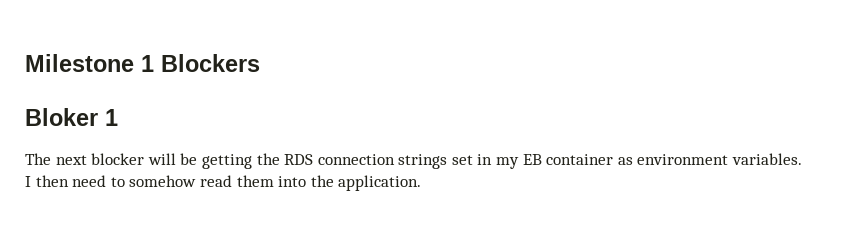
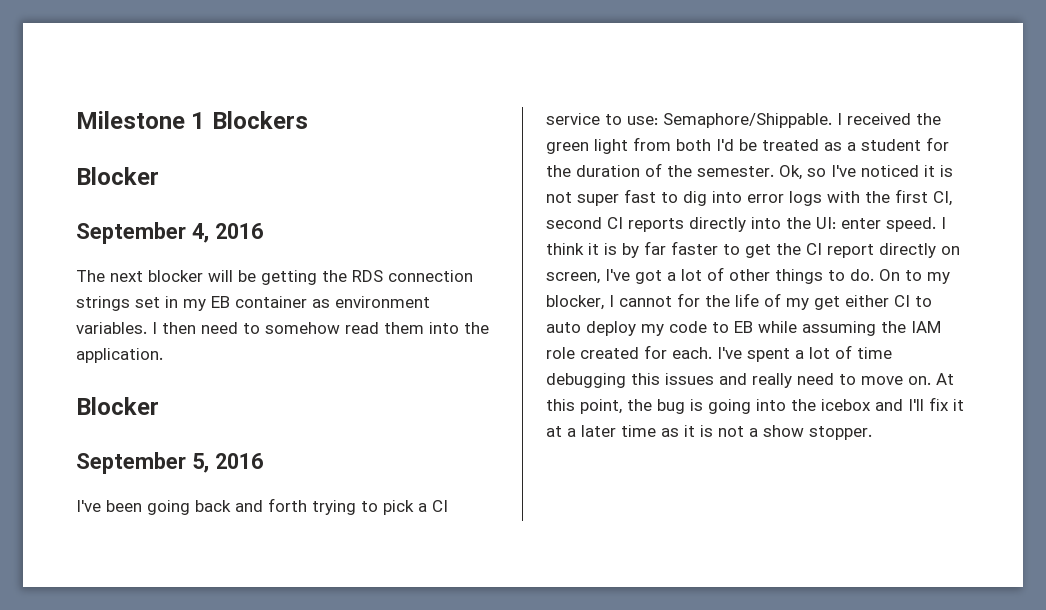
  Milestone 1 Blockers
- Bloker 1
+ Blocker
+ September 4, 2016
  I then need to somehow read them into the application.
+ Blocker
+ September 5, 2016
+ I've been going back and forth trying to pick a CI service to use: Semaphore/Shippable. I received the green light from both I'd be treated as a student for the duration of the semester. Ok, so I've noticed it is not super fast to dig into error logs with the first CI, second CI reports directly into the UI: enter speed. I think it is by far faster to get the CI report directly on screen, I've got a lot of other things to do. On to my blocker, I cannot for the life of my get either CI to auto deploy my code to EB while assuming the IAM role created for each. I've spent a lot of time debugging this issues and really need to move on. At this point, the bug is going into the icebox and I'll fix it at a later time as it is not a show stopper.

